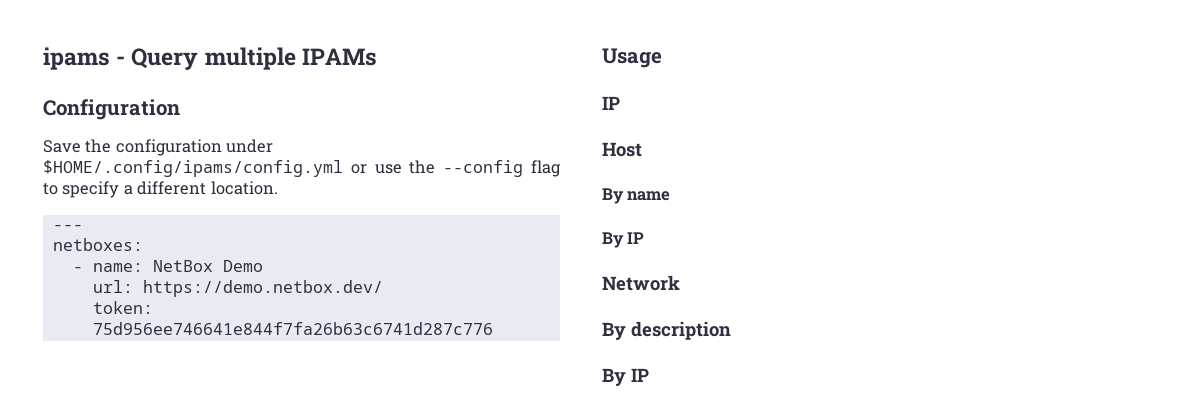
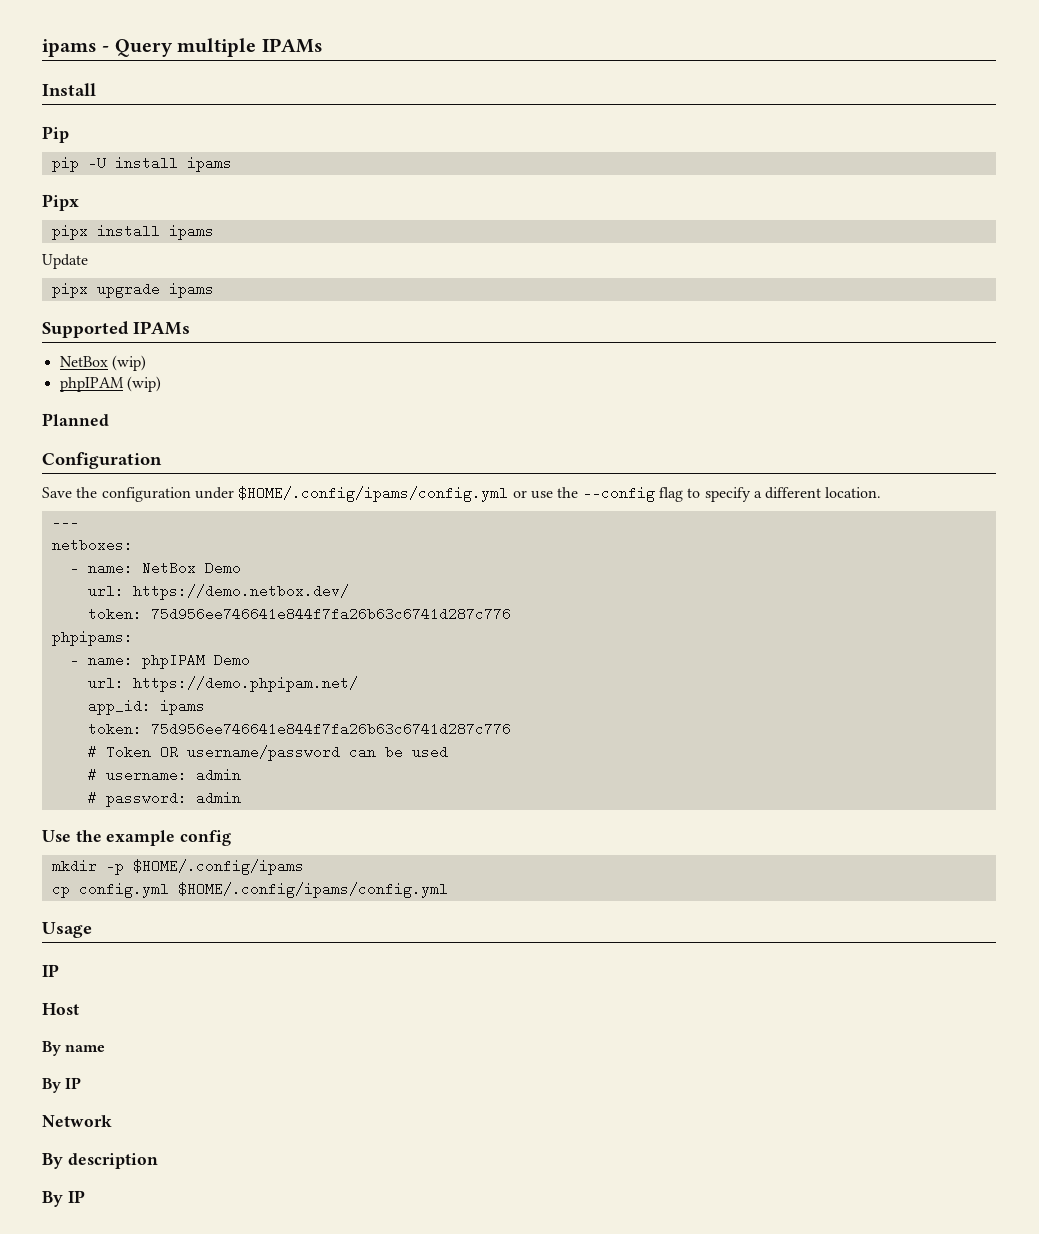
+ Install
+ Pip
+ pip -U install ipams
+ Pipx
+ pipx install ipams
+ Update
+ pipx upgrade ipams
+ Supported IPAMs
+ NetBox (wip)
+ phpIPAM (wip)
+ Planned
+ phpipams:
+ - name: phpIPAM Demo
+ url: https://demo.phpipam.net/
+ app_id: ipams
+ token: 75d956ee746641e844f7fa26b63c6741d287c776
+ # Token OR username/password can be used
+ # username: admin
+ # password: admin
+ Use the example config
+ mkdir -p $HOME/.config/ipams
+ cp config.yml $HOME/.config/ipams/config.yml

